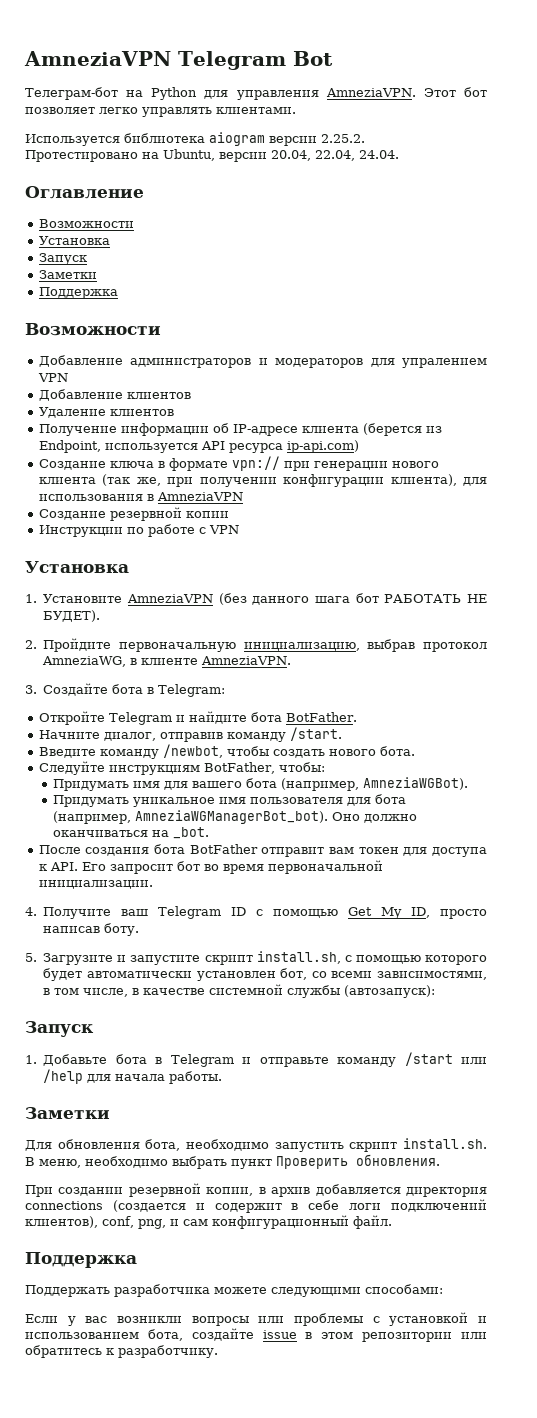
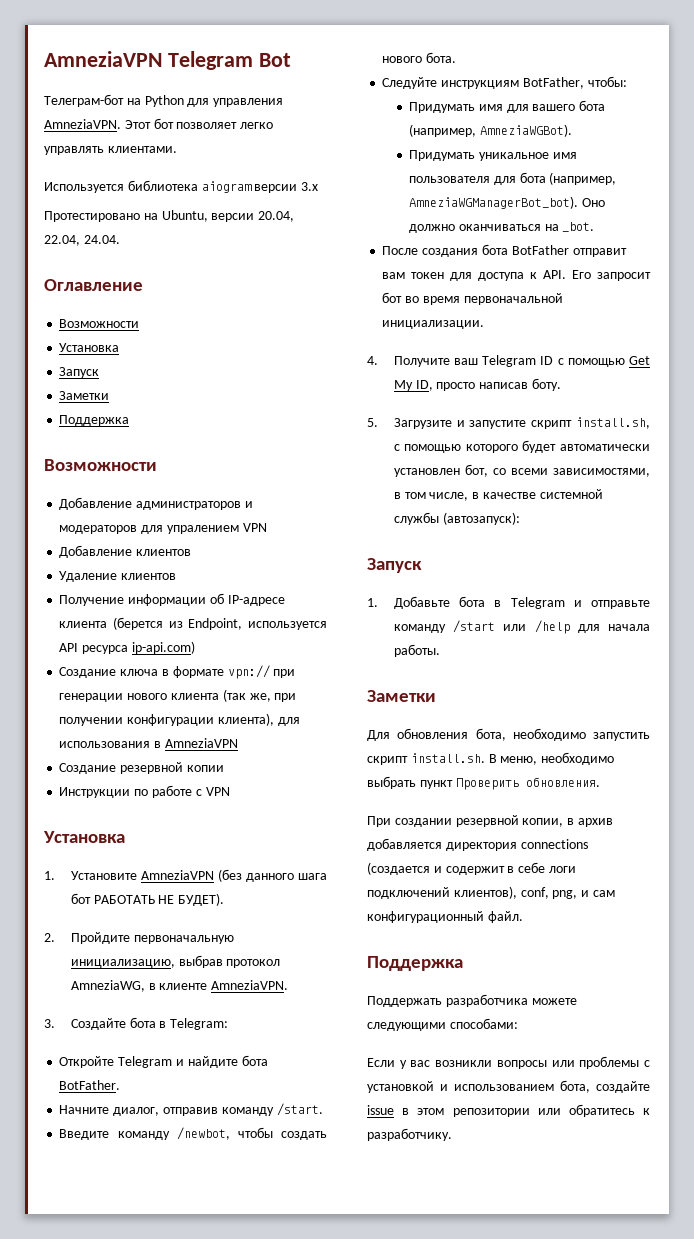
- Используется библиотека aiogram версии 2.25.2.
+ Используется библиотека aiogram версии 3.x

